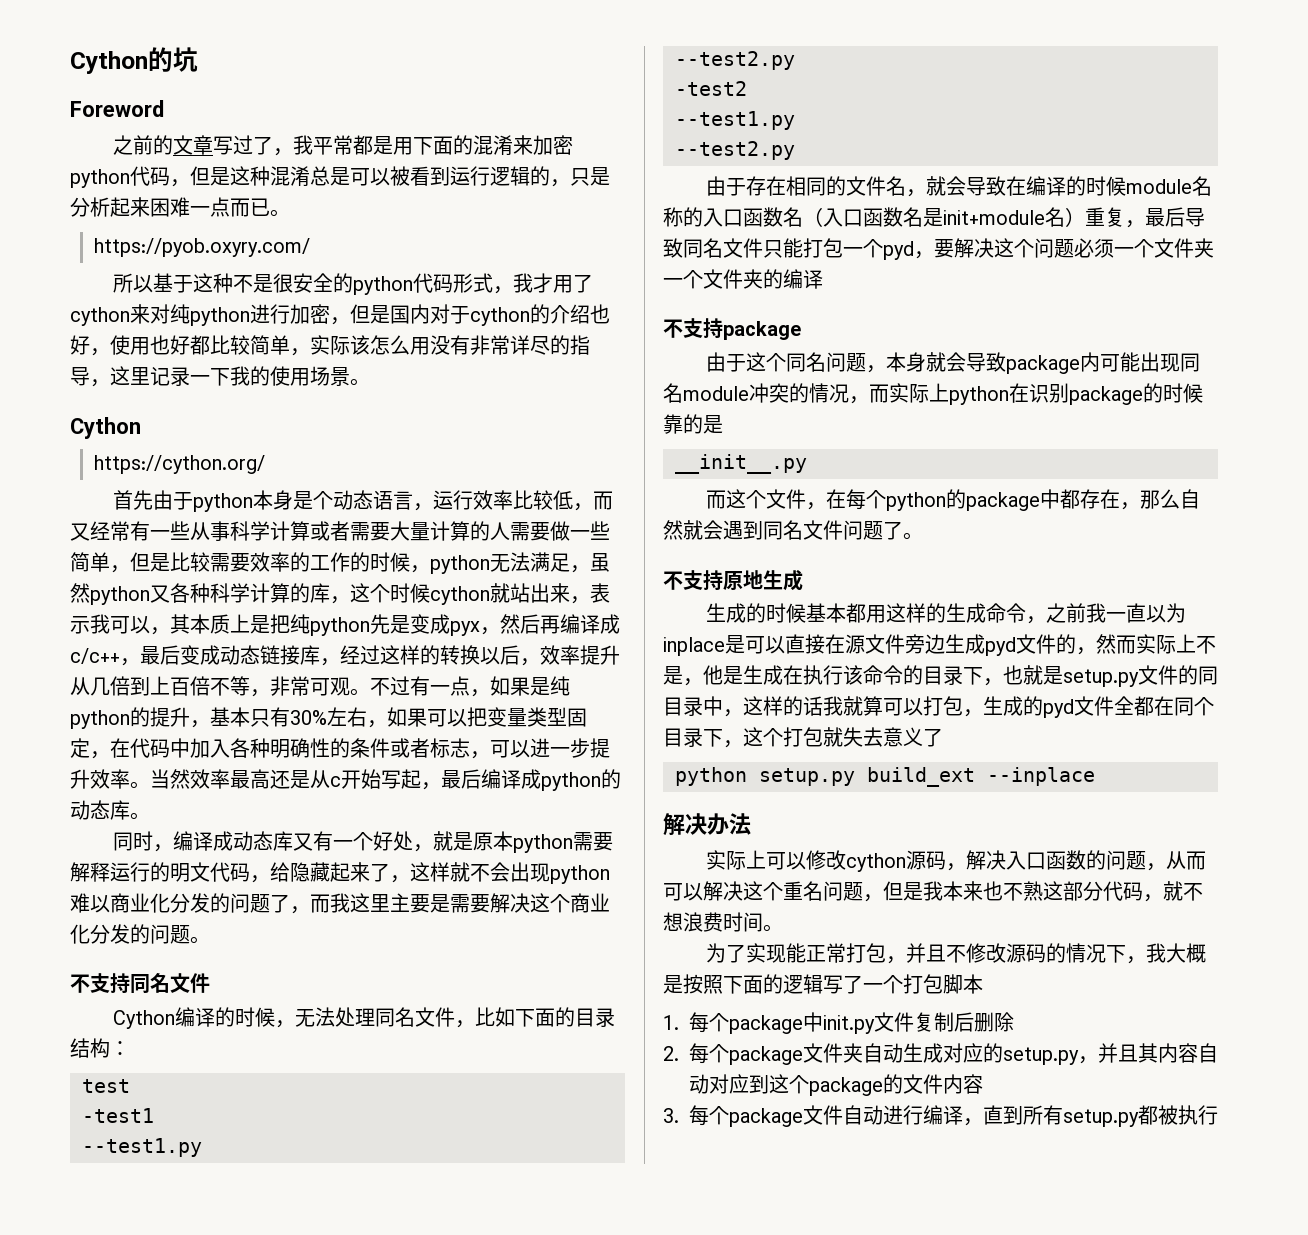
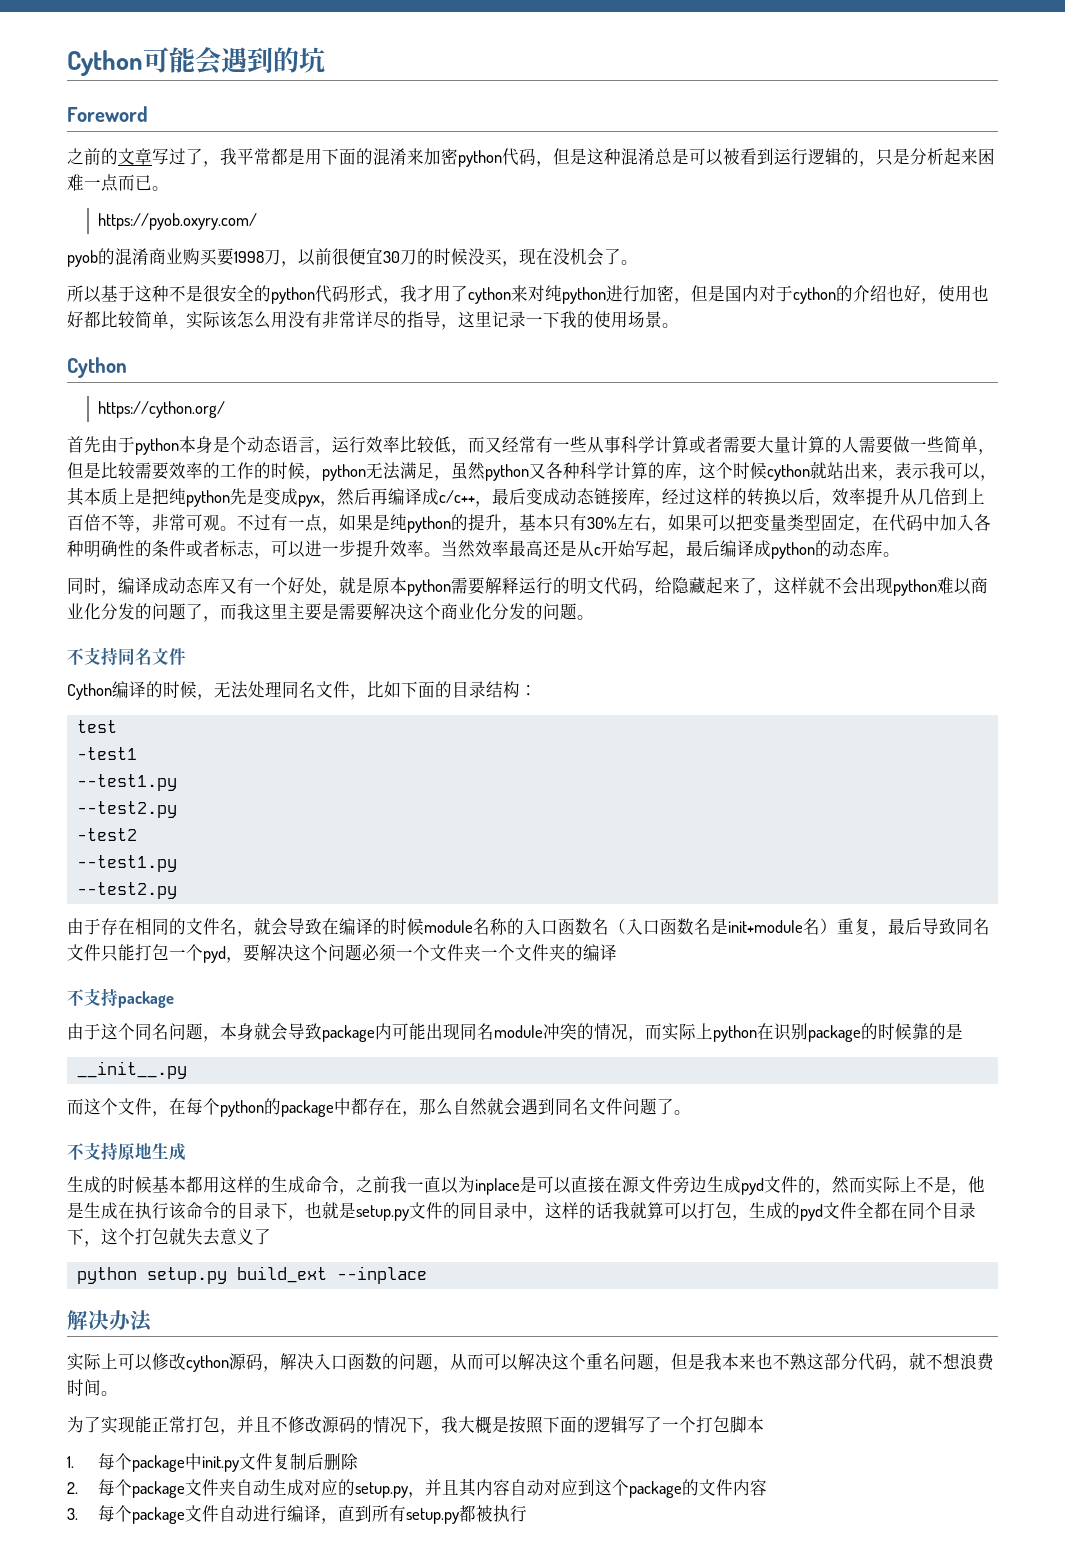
- Cython的坑
+ Cython可能会遇到的坑
+ pyob的混淆商业购买要1998刀，以前很便宜30刀的时候没买，现在没机会了。

